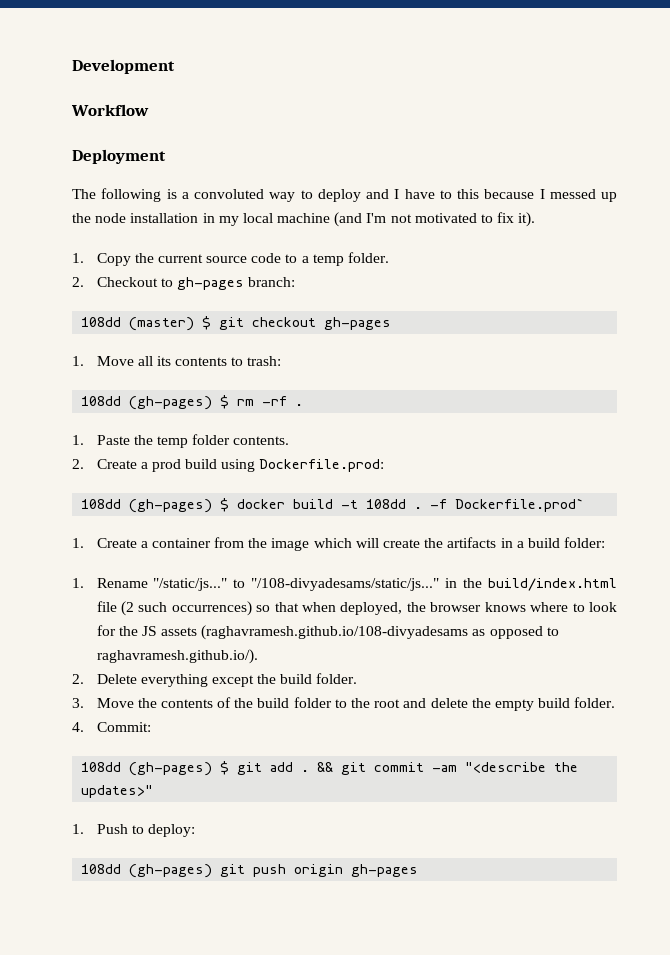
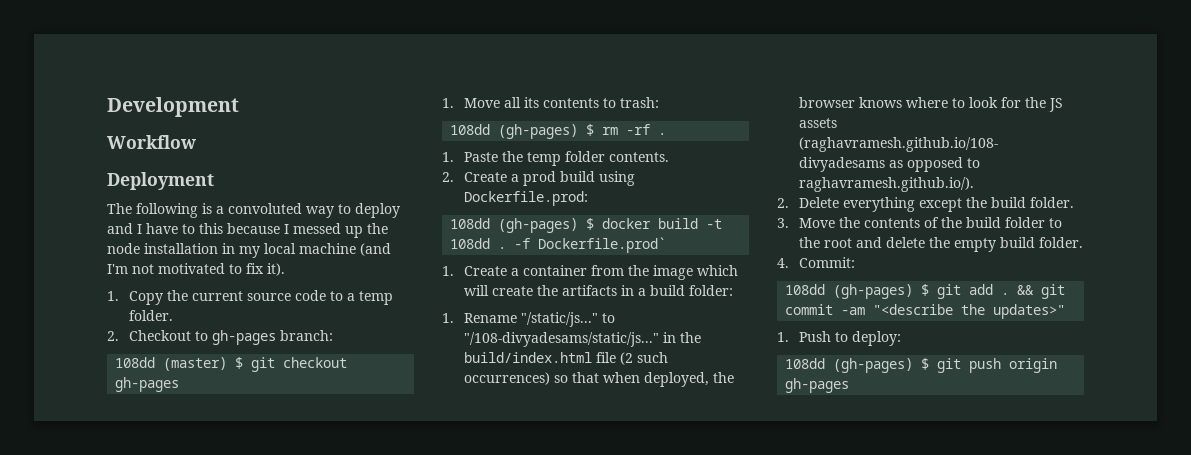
- 108dd (gh-pages) git push origin gh-pages
+ 108dd (gh-pages) $ git push origin gh-pages

